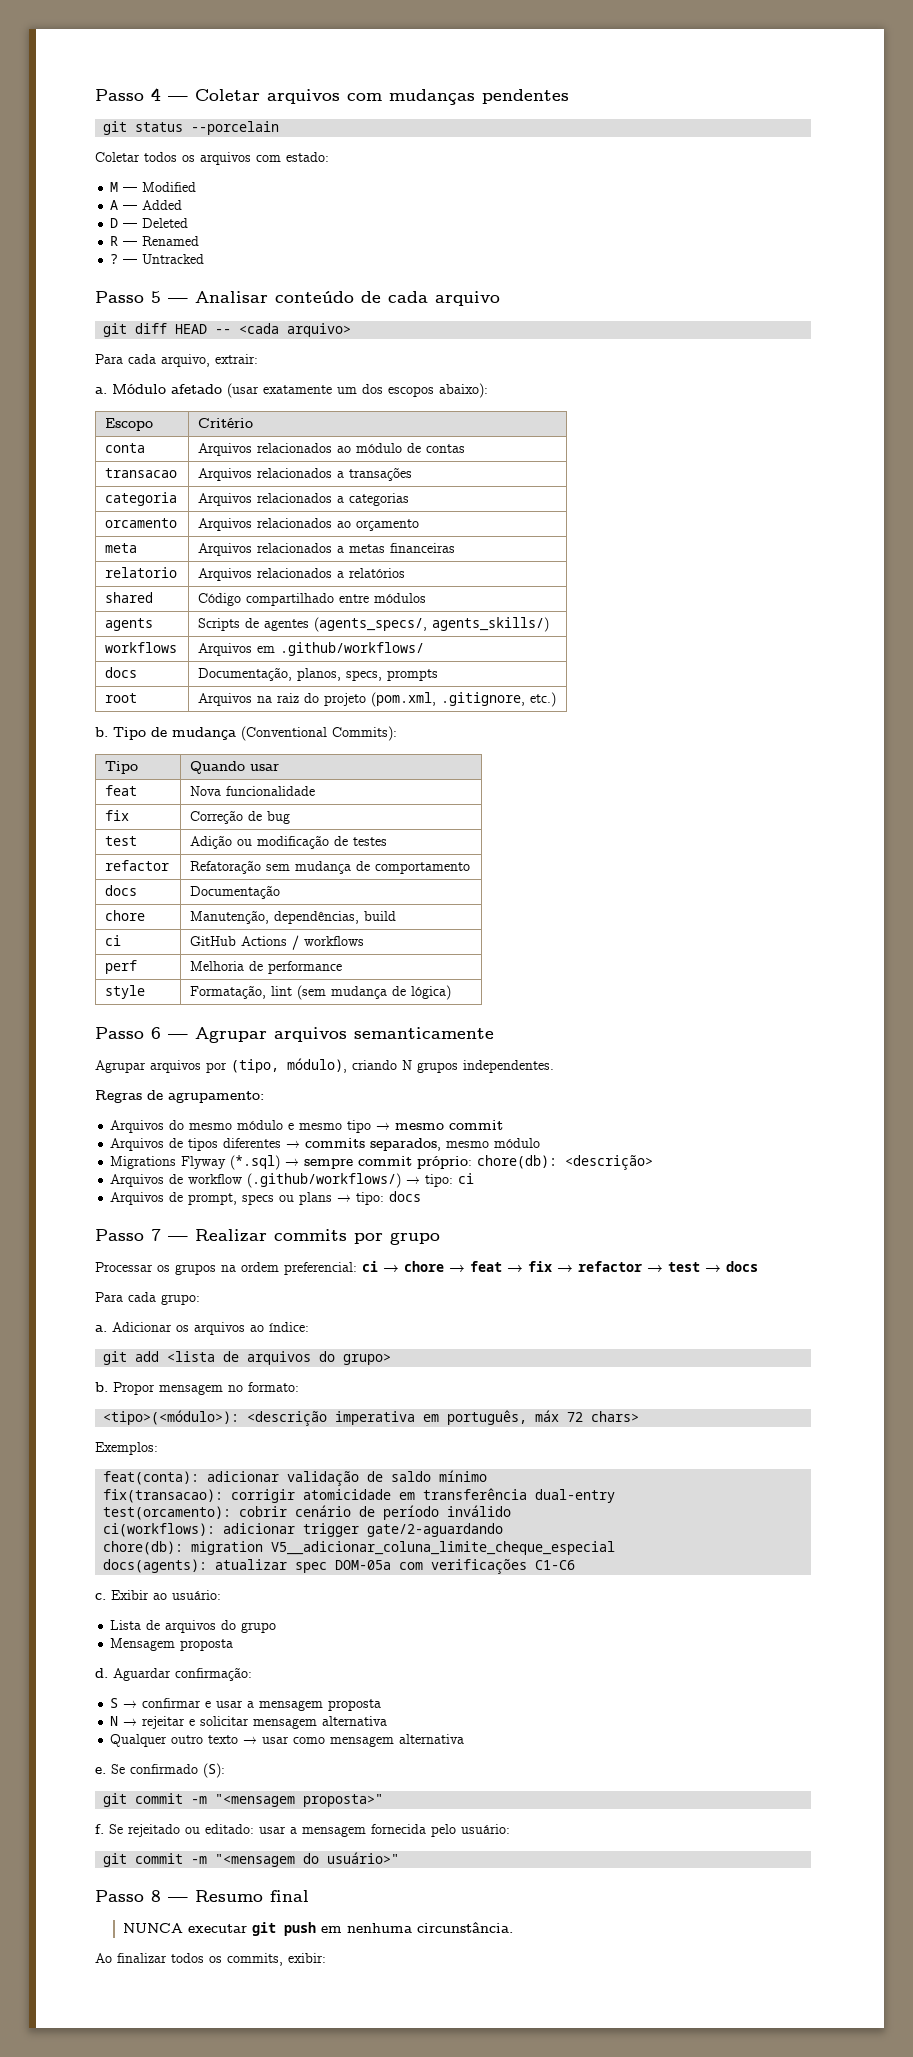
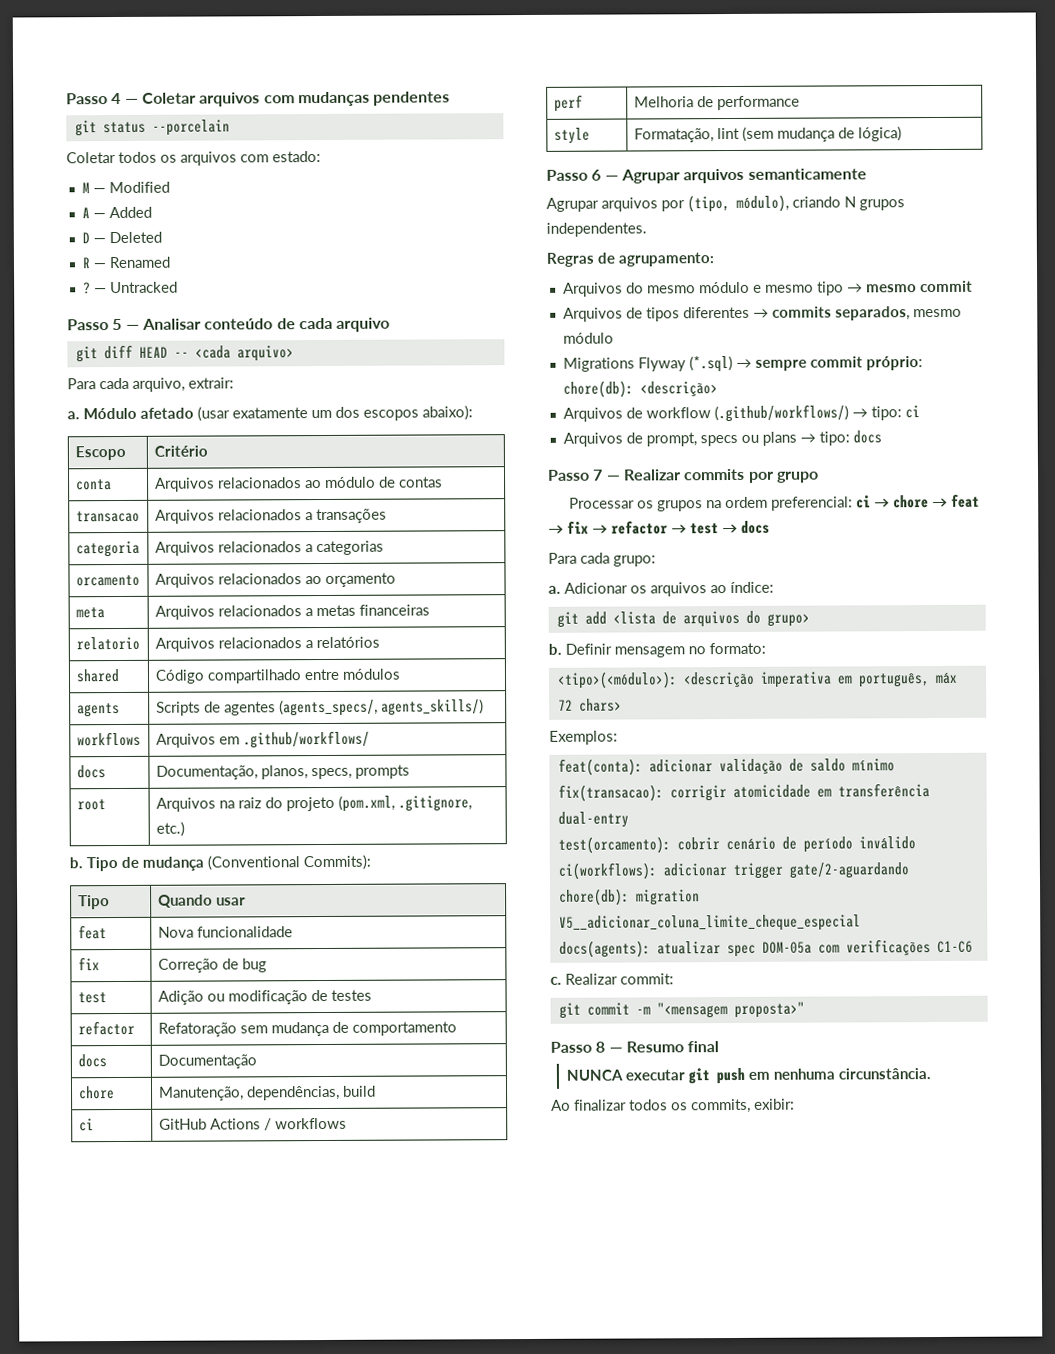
- Propor mensagem no formato:
+ Definir mensagem no formato:
- Exibir ao usuário:
- Lista de arquivos do grupo
- Mensagem proposta
- d. Aguardar confirmação:
- S → confirmar e usar a mensagem proposta
- N → rejeitar e solicitar mensagem alternativa
- Qualquer outro texto → usar como mensagem alternativa
- e. Se confirmado (S):
+ Realizar commit:
- f. Se rejeitado ou editado: usar a mensagem fornecida pelo usuário:
- git commit -m "<mensagem do usuário>"

